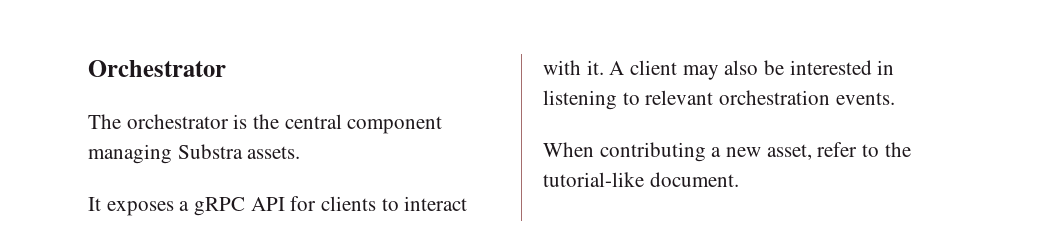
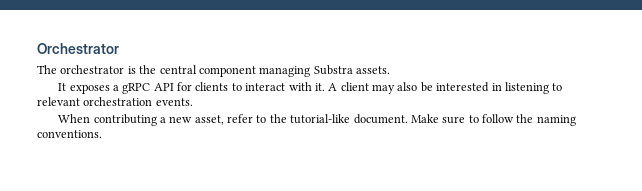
+ Make sure to follow the naming conventions.

